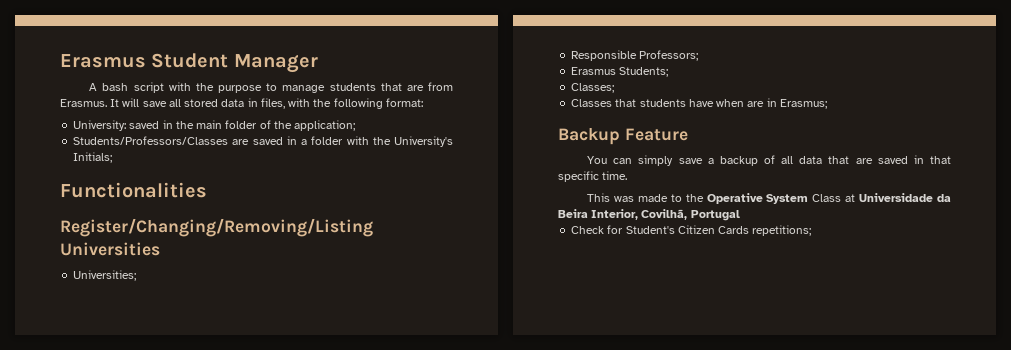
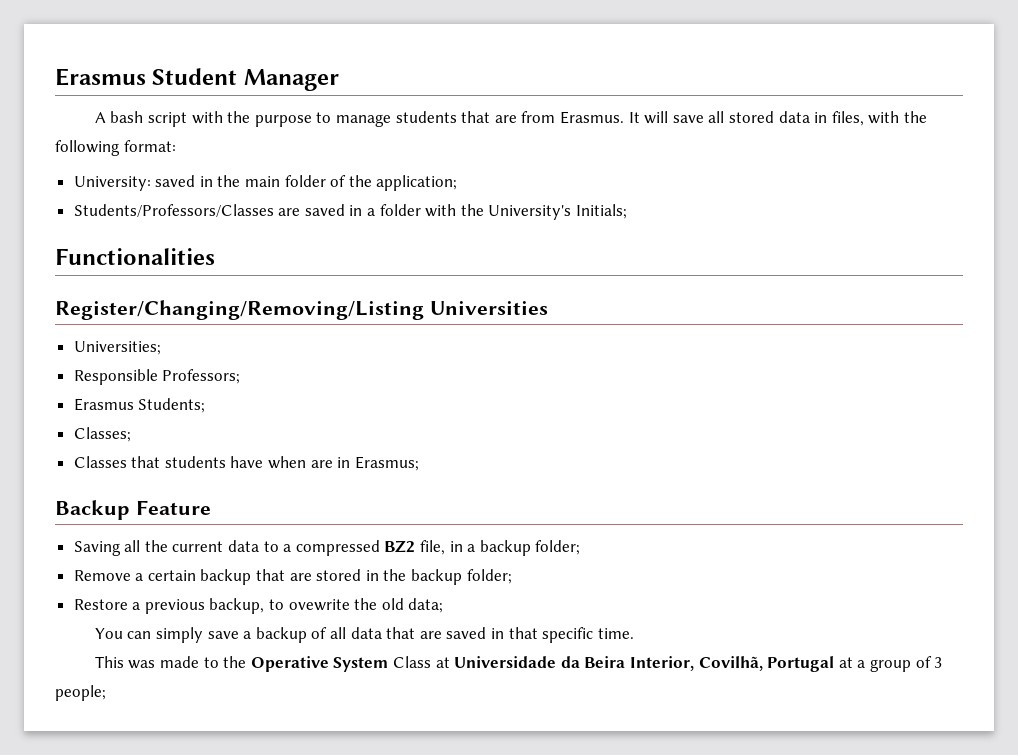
+ Saving all the current data to a compressed BZ2 file, in a backup folder;
+ Remove a certain backup that are stored in the backup folder;
+ Restore a previous backup, to ovewrite the old data;
- This was made to the Operative System Class at Universidade da Beira Interior, Covilhã, Portugal
- Check for Student's Citizen Cards repetitions;
+ This was made to the Operative System Class at Universidade da Beira Interior, Covilhã, Portugal at a group of 3 people;

